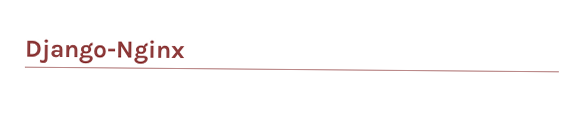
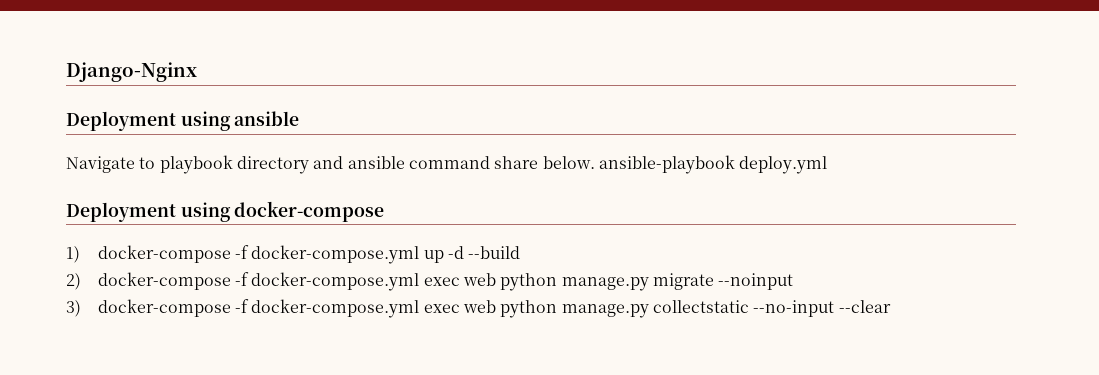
+ Deployment using ansible
+ Navigate to playbook directory and ansible command share below. ansible-playbook deploy.yml
+ Deployment using docker-compose
+ 1) docker-compose -f docker-compose.yml up -d --build
+ 2) docker-compose -f docker-compose.yml exec web python manage.py migrate --noinput
+ 3) docker-compose -f docker-compose.yml exec web python manage.py collectstatic --no-input --clear

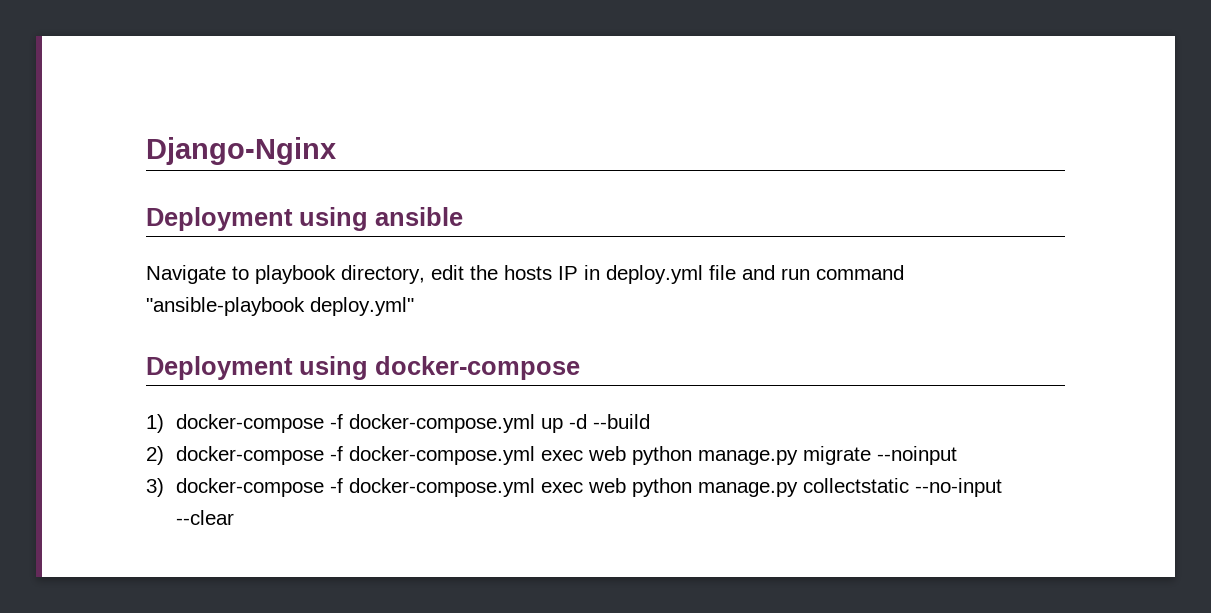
- Navigate to playbook directory and ansible command share below. ansible-playbook deploy.yml
+ Navigate to playbook directory, edit the hosts IP in deploy.yml file and run command "ansible-playbook deploy.yml"

